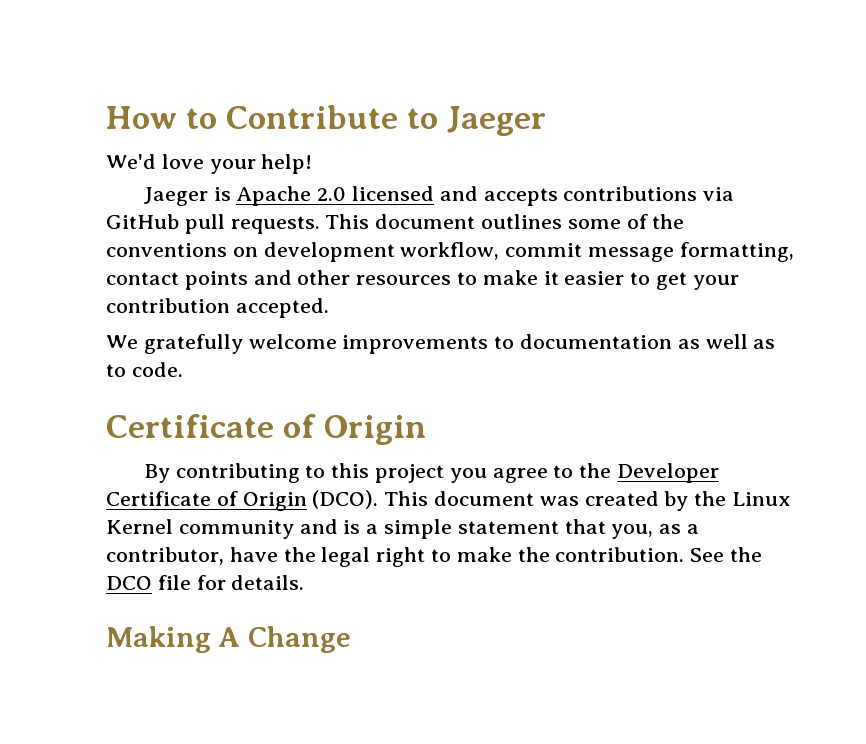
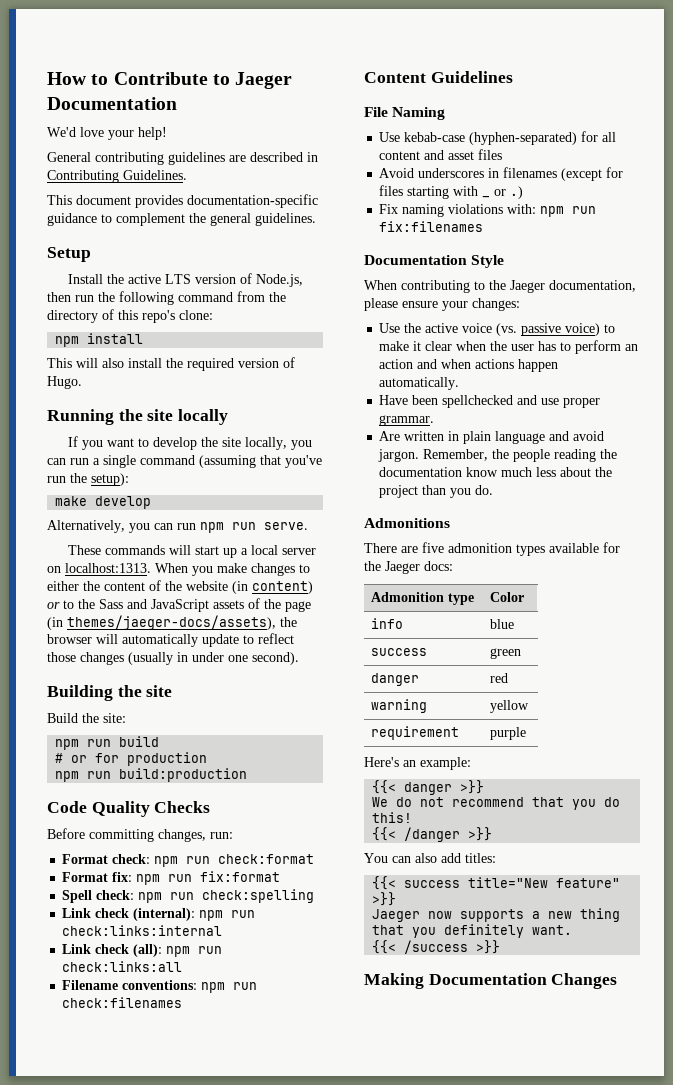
- How to Contribute to Jaeger
+ How to Contribute to Jaeger Documentation
- Jaeger is Apache 2.0 licensed and accepts contributions via GitHub pull requests. This document outlines some of the conventions on development workflow, commit message formatting, contact points and other resources to make it easier to get your contribution accepted.
- We gratefully welcome improvements to documentation as well as to code.
- Certificate of Origin
- By contributing to this project you agree to the Developer Certificate of Origin (DCO). This document was created by the Linux Kernel community and is a simple statement that you, as a contributor, have the legal right to make the contribution. See the DCO file for details.
+ General contributing guidelines are described in Contributing Guidelines.
+ This document provides documentation-specific guidance to complement the general guidelines.
+ Setup
+ Install the active LTS version of Node.js, then run the following command from the directory of this repo's clone:
+ npm install
+ This will also install the required version of Hugo.
+ Running the site locally
+ If you want to develop the site locally, you can run a single command (assuming that you've run the setup):
+ make develop
+ Alternatively, you can run npm run serve.
+ These commands will start up a local server on localhost:1313. When you make changes to either the content of the website (in content) or to the Sass and JavaScript assets of the page (in themes/jaeger-docs/assets), the browser will automatically update to reflect those changes (usually in under one second).
+ Building the site
+ Build the site:
+ npm run build
+ # or for production
+ npm run build:production
+ Code Quality Checks
+ Before committing changes, run:
+ Format check: npm run check:format
+ Format fix: npm run fix:format
+ Spell check: npm run check:spelling
+ Link check (internal): npm run check:links:internal
+ Link check (all): npm run check:links:all
+ Filename conventions: npm run check:filenames
+ Content Guidelines
+ File Naming
+ Use kebab-case (hyphen-separated) for all content and asset files
+ Avoid underscores in filenames (except for files starting with _ or .)
+ Fix naming violations with: npm run fix:filenames
+ Documentation Style
+ When contributing to the Jaeger documentation, please ensure your changes:
+ Use the active voice (vs. passive voice) to make it clear when the user has to perform an action and when actions happen automatically.
+ Have been spellchecked and use proper grammar.
+ Are written in plain language and avoid jargon. Remember, the people reading the documentation know much less about the project than you do.
+ Admonitions
+ There are five admonition types available for the Jaeger docs:
+ Admonition type | Color
+ info | blue
+ success | green
+ danger | red
+ warning | yellow
+ requirement | purple
+ Here's an example:
+ {{< danger >}}
+ We do not recommend that you do this!
+ {{< /danger >}}
+ You can also add titles:
+ {{< success title="New feature" >}}
+ Jaeger now supports a new thing that you definitely want.
+ {{< /success >}}
- Making A Change
+ Making Documentation Changes

